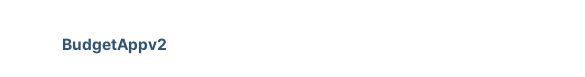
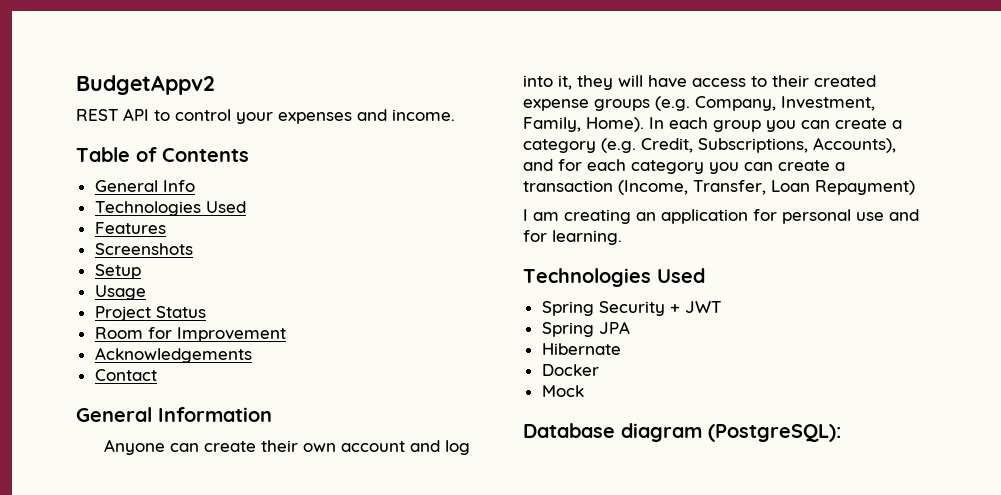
+ REST API to control your expenses and income.
+ Table of Contents
+ General Info
+ Technologies Used
+ Features
+ Screenshots
+ Setup
+ Usage
+ Project Status
+ Room for Improvement
+ Acknowledgements
+ Contact
+ General Information
+ Anyone can create their own account and log into it, they will have access to their created expense groups (e.g. Company, Investment, Family, Home). In each group you can create a category (e.g. Credit, Subscriptions, Accounts), and for each category you can create a transaction (Income, Transfer, Loan Repayment)
+ I am creating an application for personal use and for learning.
+ Technologies Used
+ Spring Security + JWT
+ Spring JPA
+ Hibernate
+ Docker
+ Mock
+ Database diagram (PostgreSQL):

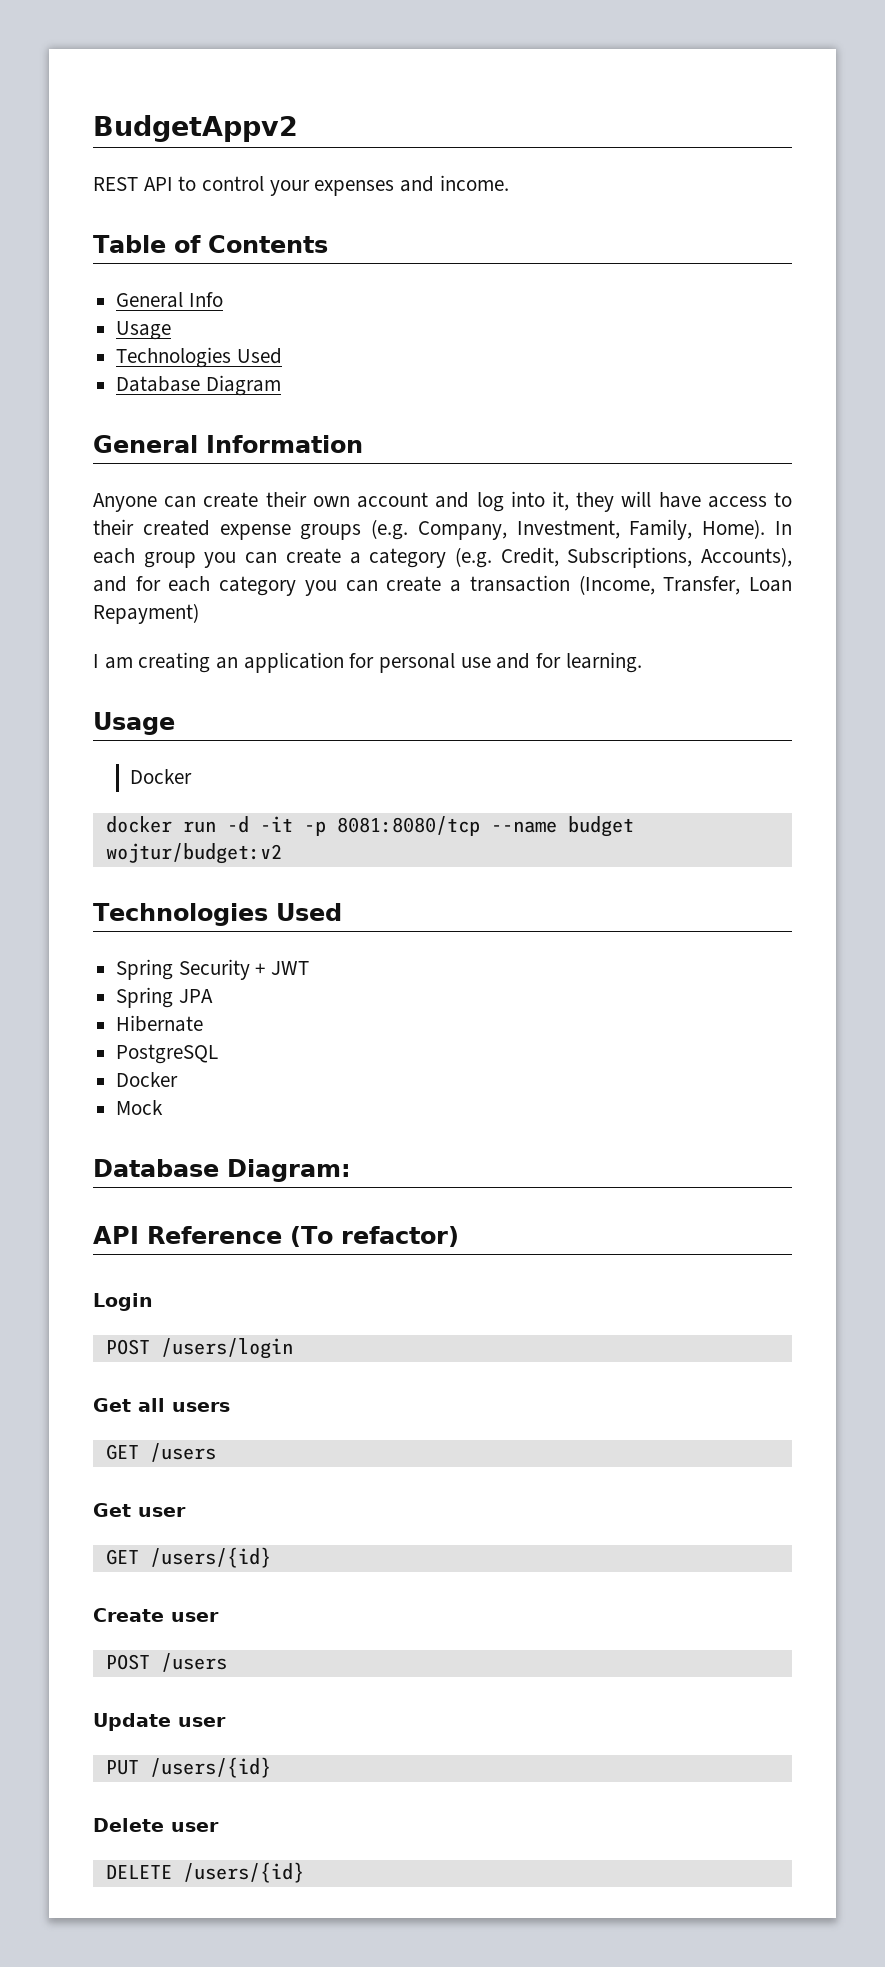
  General Info
+ Usage
  Technologies Used
- Features
- Screenshots
- Setup
- Usage
- Project Status
- Room for Improvement
- Acknowledgements
- Contact
+ Database Diagram
  I am creating an application for personal use and for learning.
+ Usage
+ Docker
+ docker run -d -it -p 8081:8080/tcp --name budget wojtur/budget:v2
+ PostgreSQL
- Database diagram (PostgreSQL):
+ Database Diagram:
+ API Reference (To refactor)
+ Login
+ POST /users/login
+ Get all users
+ GET /users
+ Get user
+ GET /users/{id}
+ Create user
+ POST /users
+ Update user
+ PUT /users/{id}
+ Delete user
+ DELETE /users/{id}

